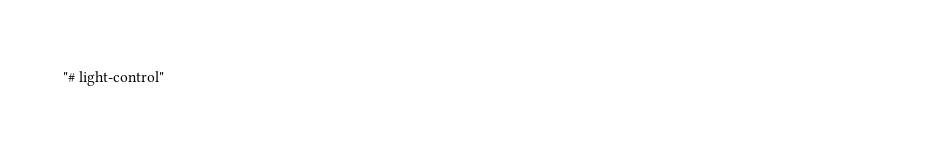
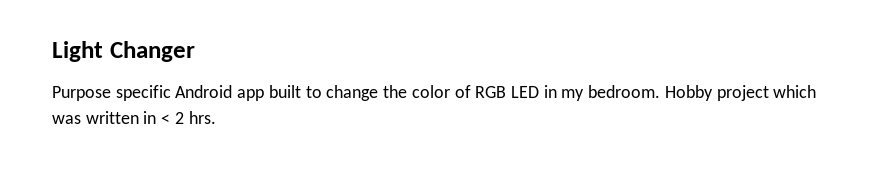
- "# light-control"
+ Light Changer
+ Purpose specific Android app built to change the color of RGB LED in my bedroom. Hobby project which was written in < 2 hrs.

